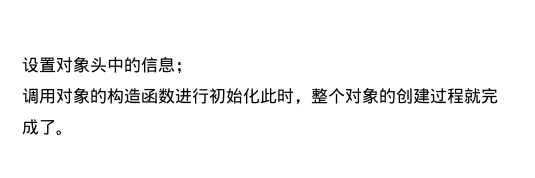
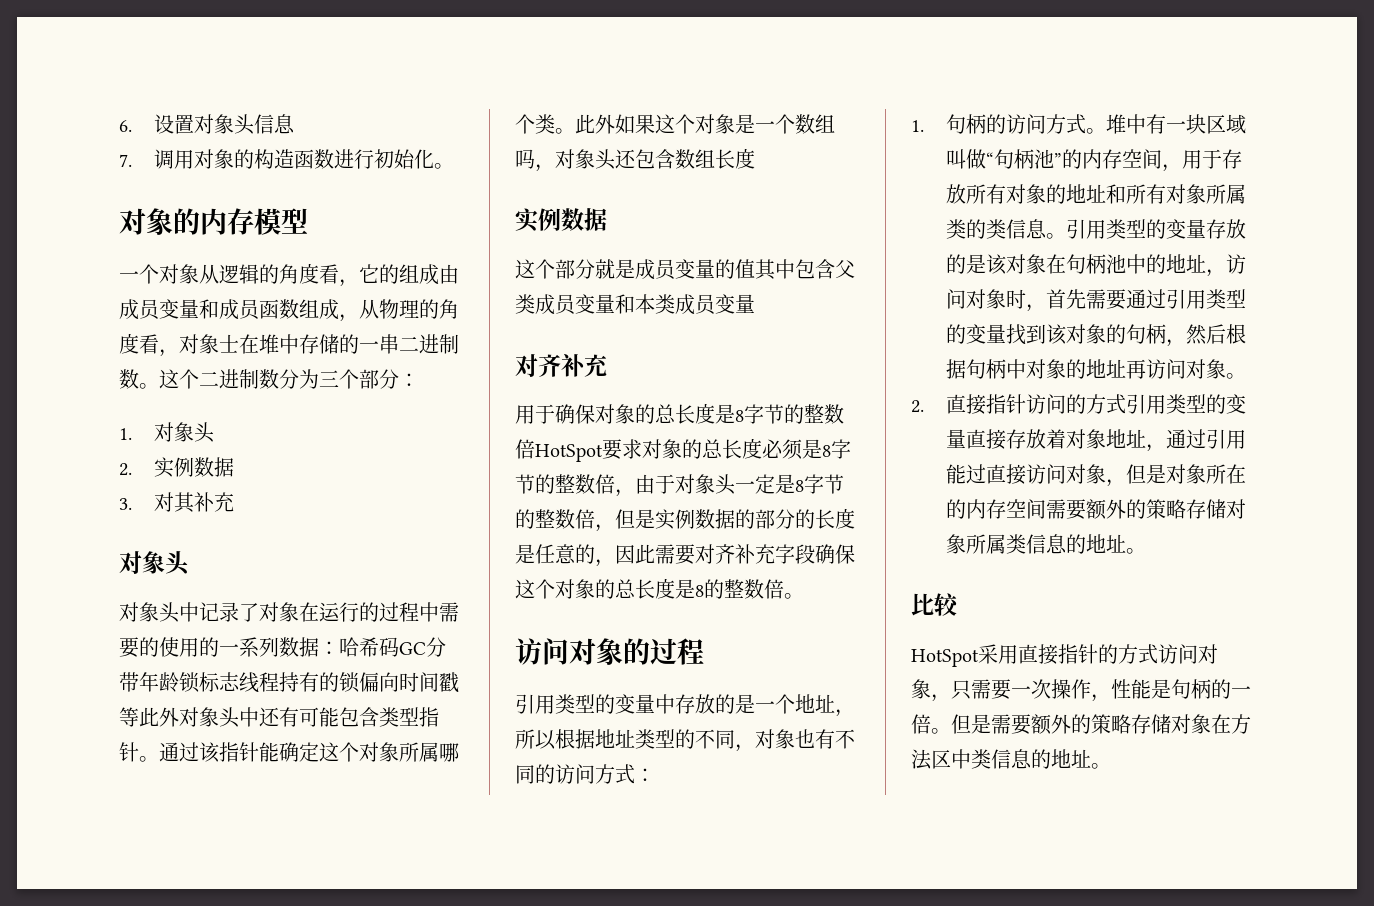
- 设置对象头中的信息；
- 调用对象的构造函数进行初始化此时，整个对象的创建过程就完成了。
+ 6.设置对象头信息
+ 7.调用对象的构造函数进行初始化。
+ 对象的内存模型
+ 一个对象从逻辑的角度看，它的组成由成员变量和成员函数组成，从物理的角度看，对象士在堆中存储的一串二进制数。这个二进制数分为三个部分：
+ 1.对象头
+ 2.实例数据
+ 3.对其补充
+ 对象头
+ 对象头中记录了对象在运行的过程中需要的使用的一系列数据：哈希码GC分带年龄锁标志线程持有的锁偏向时间戳等此外对象头中还有可能包含类型指针。通过该指针能确定这个对象所属哪个类。此外如果这个对象是一个数组吗，对象头还包含数组长度
+ 实例数据
+ 这个部分就是成员变量的值其中包含父类成员变量和本类成员变量
+ 对齐补充
+ 用于确保对象的总长度是8字节的整数倍HotSpot要求对象的总长度必须是8字节的整数倍，由于对象头一定是8字节的整数倍，但是实例数据的部分的长度是任意的，因此需要对齐补充字段确保这个对象的总长度是8的整数倍。
+ 访问对象的过程
+ 引用类型的变量中存放的是一个地址，所以根据地址类型的不同，对象也有不同的访问方式：
+ 1.句柄的访问方式。堆中有一块区域叫做“句柄池”的内存空间，用于存放所有对象的地址和所有对象所属类的类信息。引用类型的变量存放的是该对象在句柄池中的地址，访问对象时，首先需要通过引用类型的变量找到该对象的句柄，然后根据句柄中对象的地址再访问对象。
+ 2.直接指针访问的方式引用类型的变量直接存放着对象地址，通过引用能过直接访问对象，但是对象所在的内存空间需要额外的策略存储对象所属类信息的地址。
+ 比较
+ HotSpot采用直接指针的方式访问对象，只需要一次操作，性能是句柄的一倍。但是需要额外的策略存储对象在方法区中类信息的地址。

